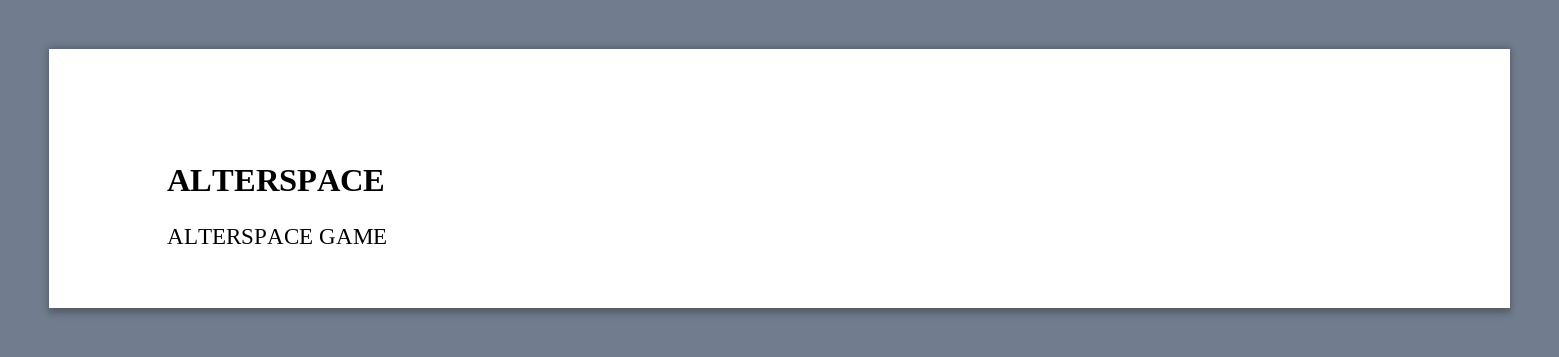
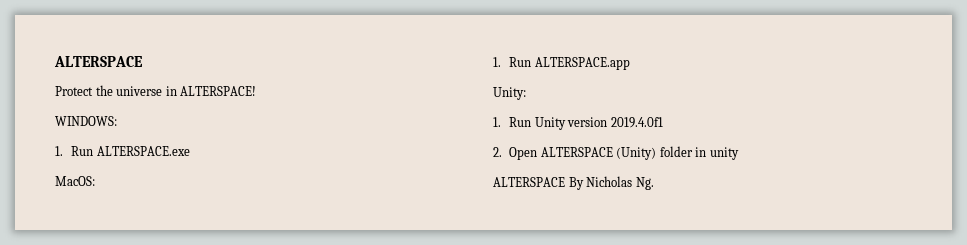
- ALTERSPACE GAME
+ Protect the universe in ALTERSPACE!
+ WINDOWS:
+ 1. Run ALTERSPACE.exe
+ MacOS:
+ 1. Run ALTERSPACE.app
+ Unity:
+ 1. Run Unity version 2019.4.0f1
+ 2. Open ALTERSPACE (Unity) folder in unity
+ ALTERSPACE By Nicholas Ng.

